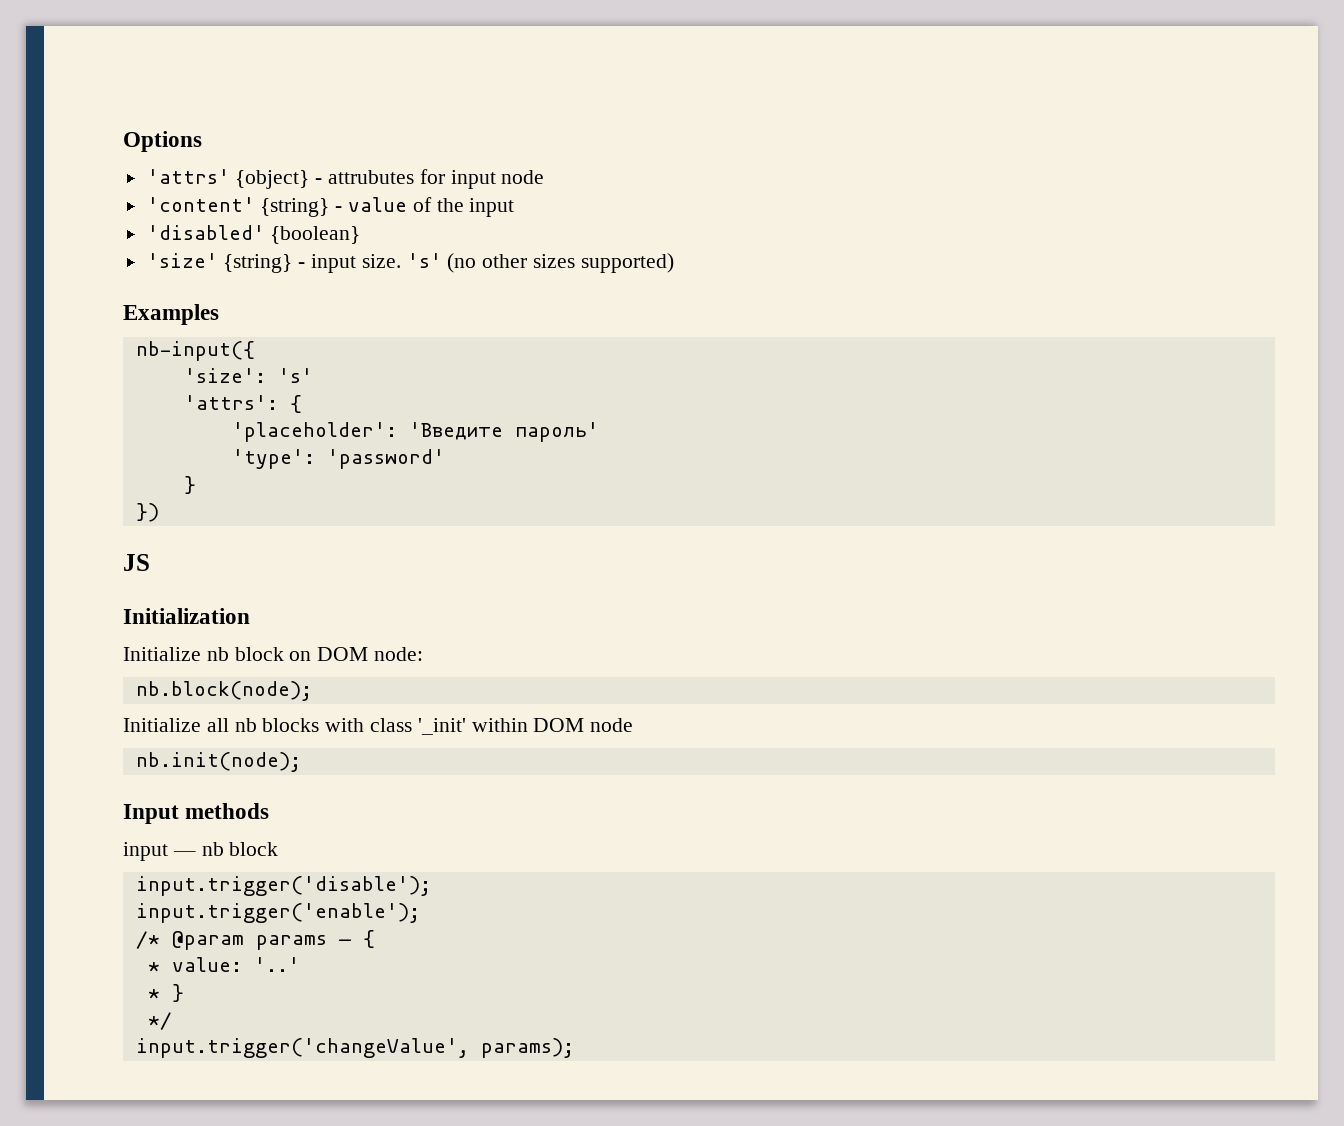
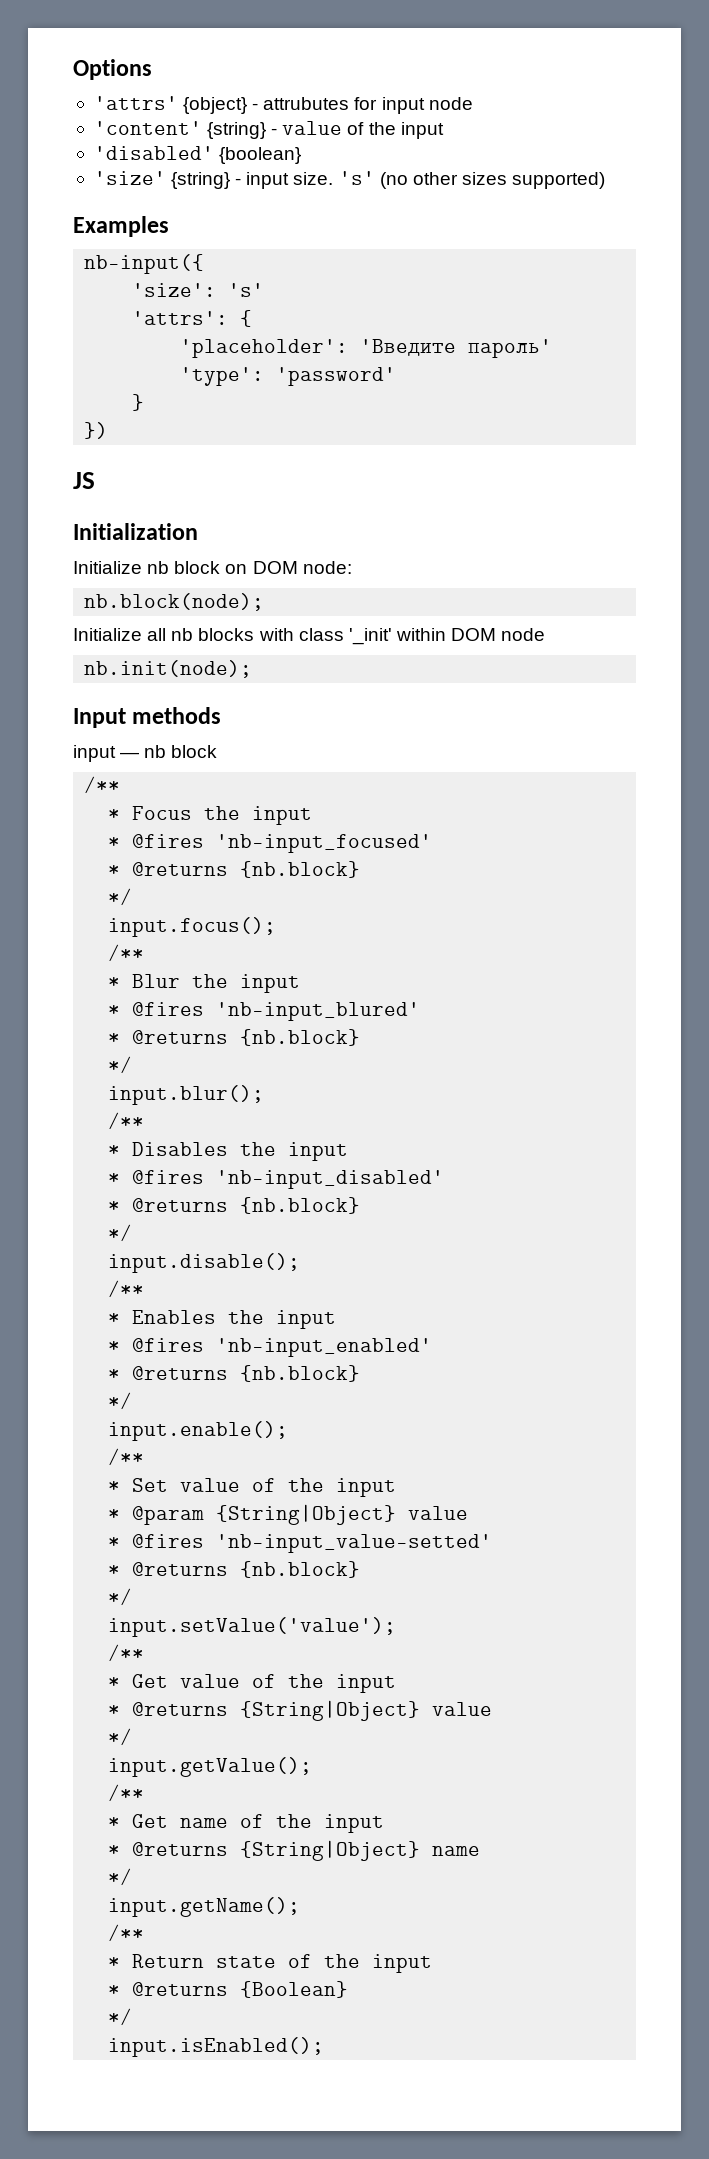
  input — nb block
- input.trigger('disable');
- input.trigger('enable');
- /* @param params — {
- * value: '..'
- * }
+ /**
+ * Focus the input
+ * @fires 'nb-input_focused'
+ * @returns {nb.block}
  */
- input.trigger('changeValue', params);
+ input.focus();
+ /**
+ * Blur the input
+ * @fires 'nb-input_blured'
+ * @returns {nb.block}
+ */
+ input.blur();
+ /**
+ * Disables the input
+ * @fires 'nb-input_disabled'
+ * @returns {nb.block}
+ */
+ input.disable();
+ /**
+ * Enables the input
+ * @fires 'nb-input_enabled'
+ * @returns {nb.block}
+ */
+ input.enable();
+ /**
+ * Set value of the input
+ * @param {String|Object} value
+ * @fires 'nb-input_value-setted'
+ * @returns {nb.block}
+ */
+ input.setValue('value');
+ /**
+ * Get value of the input
+ * @returns {String|Object} value
+ */
+ input.getValue();
+ /**
+ * Get name of the input
+ * @returns {String|Object} name
+ */
+ input.getName();
+ /**
+ * Return state of the input
+ * @returns {Boolean}
+ */
+ input.isEnabled();

